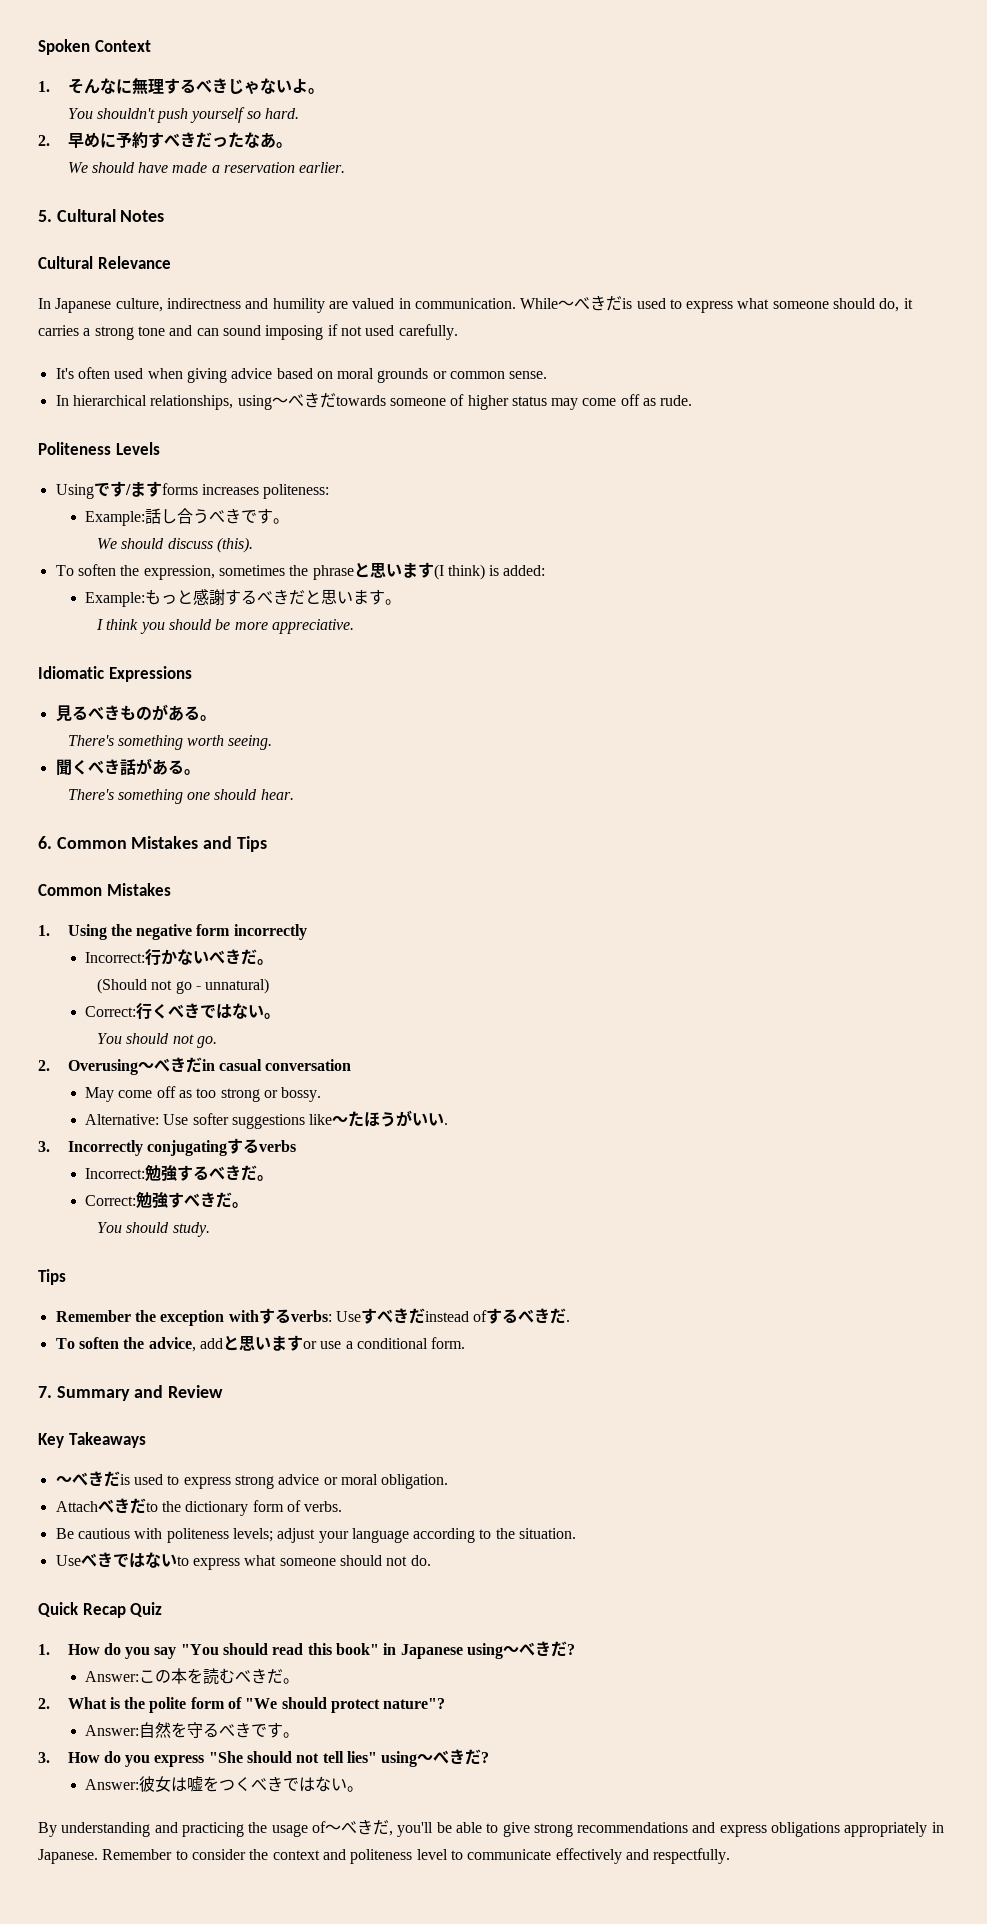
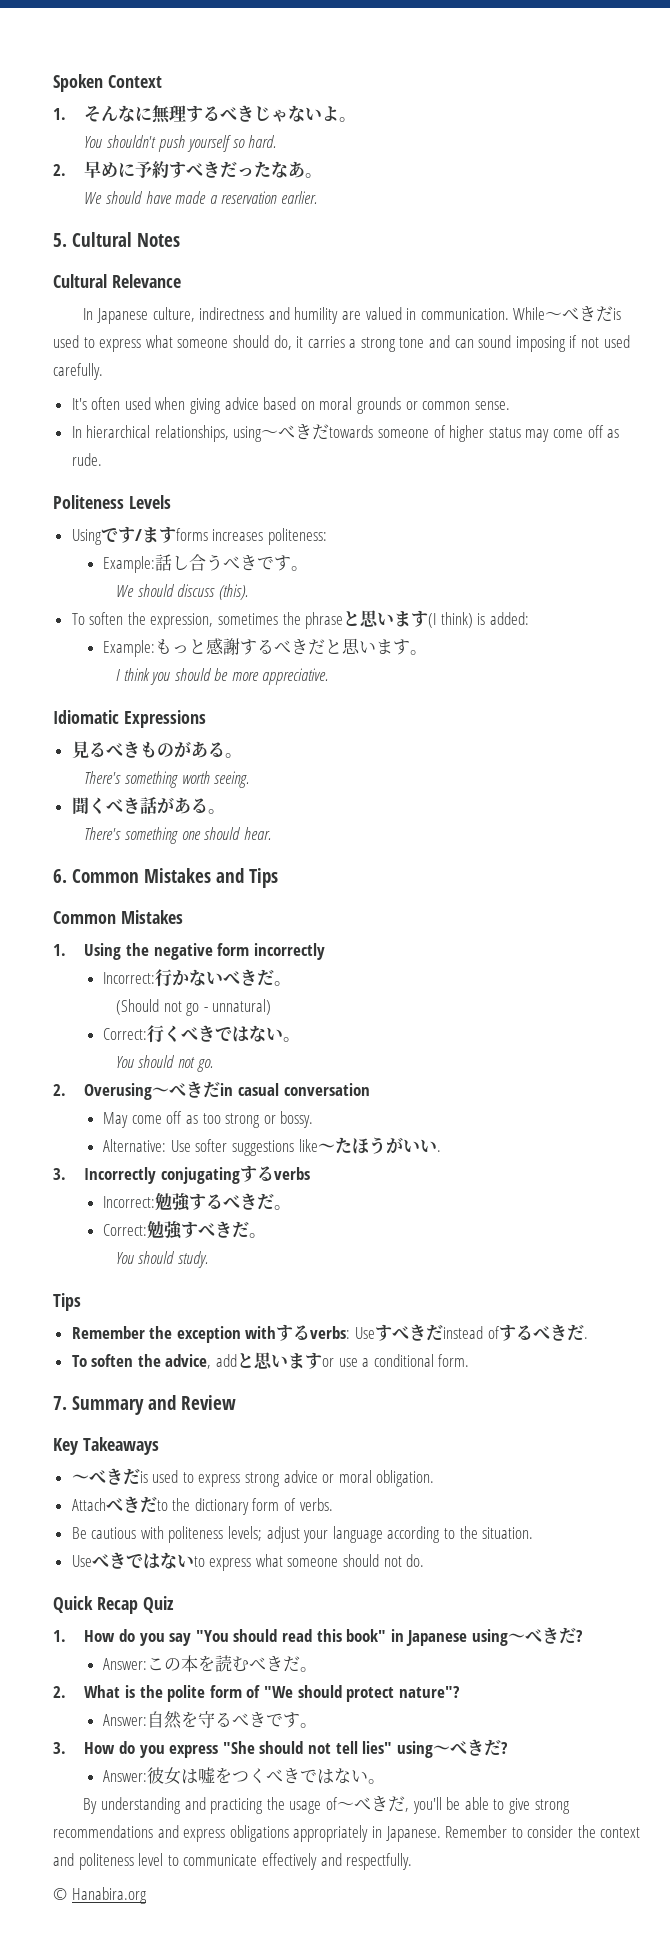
+ © Hanabira.org

